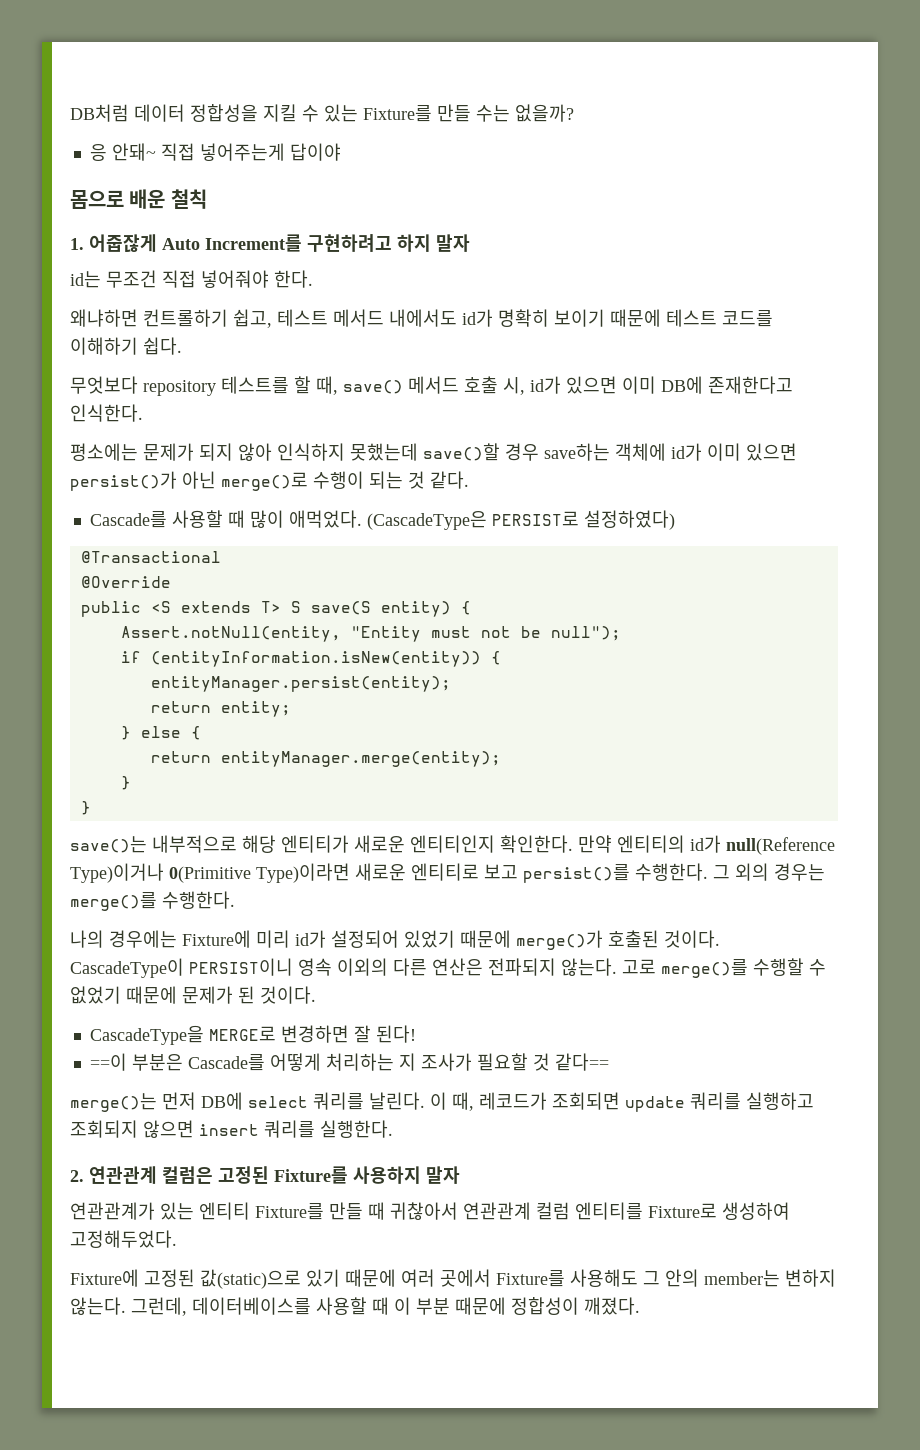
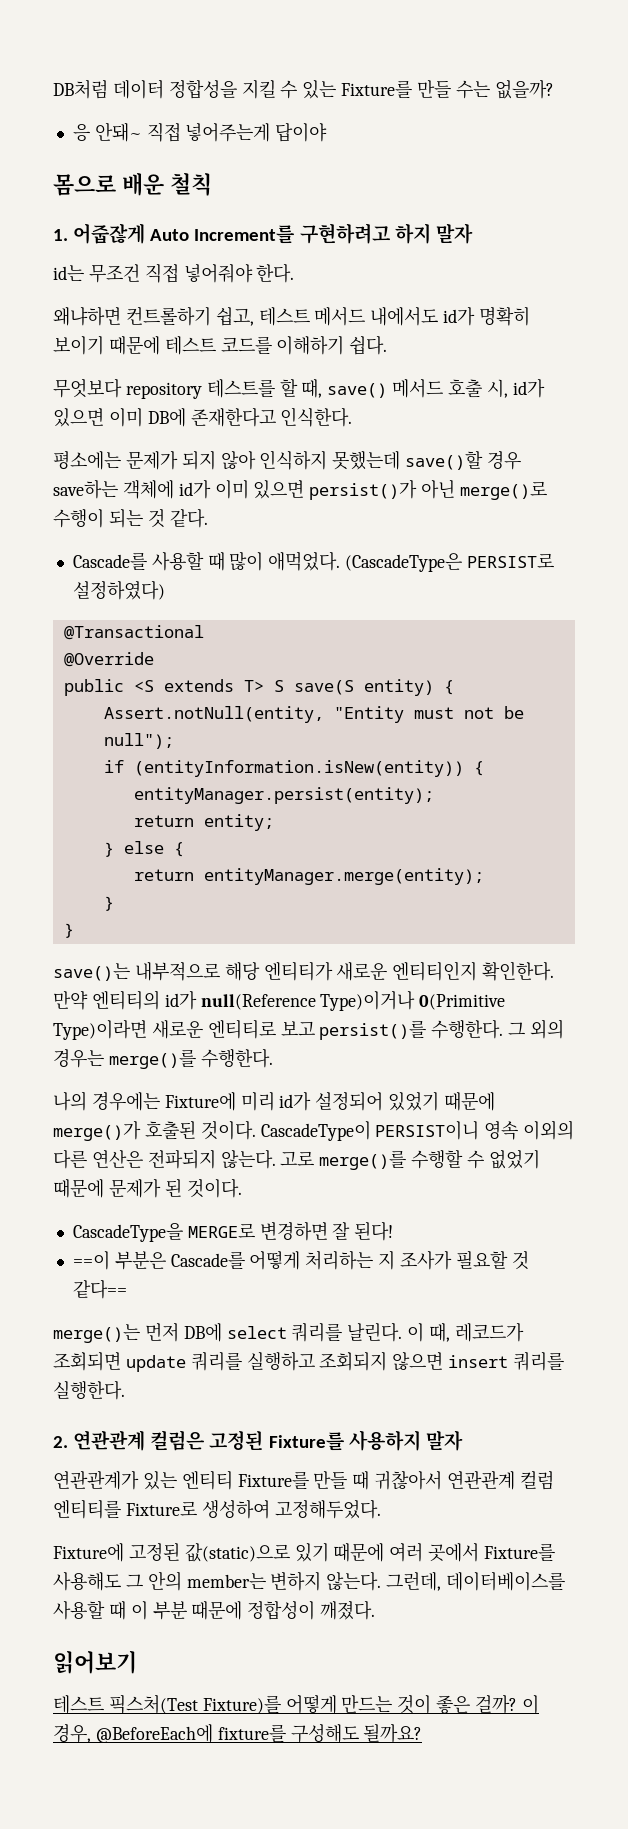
+ 읽어보기
+ 테스트 픽스처(Test Fixture)를 어떻게 만드는 것이 좋은 걸까? 이 경우, @BeforeEach에 fixture를 구성해도 될까요?

